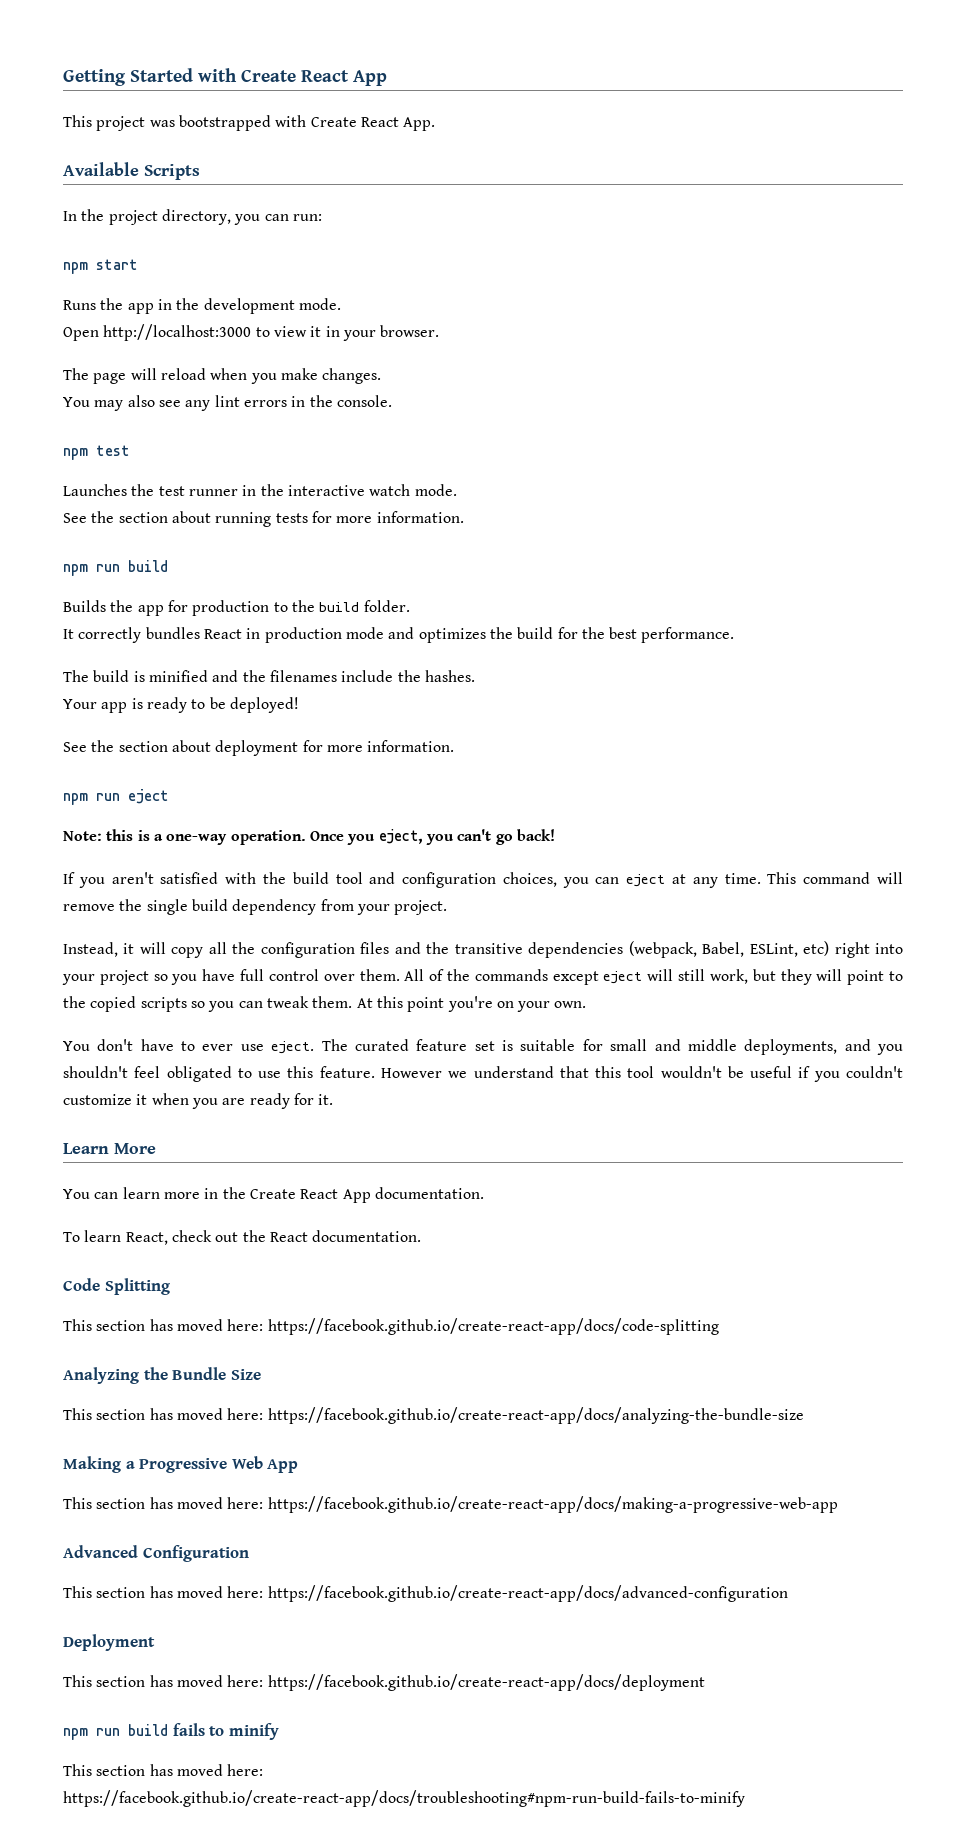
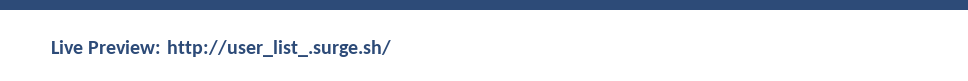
- Getting Started with Create React App
- This project was bootstrapped with Create React App.
- Available Scripts
- In the project directory, you can run:
- npm start
- Runs the app in the development mode.
- Open http://localhost:3000 to view it in your browser.
- The page will reload when you make changes.
- You may also see any lint errors in the console.
- npm test
- Launches the test runner in the interactive watch mode.
- See the section about running tests for more information.
- npm run build
- Builds the app for production to the build folder.
- It correctly bundles React in production mode and optimizes the build for the best performance.
- The build is minified and the filenames include the hashes.
- Your app is ready to be deployed!
- See the section about deployment for more information.
- npm run eject
- Note: this is a one-way operation. Once you eject, you can't go back!
- If you aren't satisfied with the build tool and configuration choices, you can eject at any time. This command will remove the single build dependency from your project.
- Instead, it will copy all the configuration files and the transitive dependencies (webpack, Babel, ESLint, etc) right into your project so you have full control over them. All of the commands except eject will still work, but they will point to the copied scripts so you can tweak them. At this point you're on your own.
- You don't have to ever use eject. The curated feature set is suitable for small and middle deployments, and you shouldn't feel obligated to use this feature. However we understand that this tool wouldn't be useful if you couldn't customize it when you are ready for it.
- Learn More
- You can learn more in the Create React App documentation.
- To learn React, check out the React documentation.
- Code Splitting
- This section has moved here: https://facebook.github.io/create-react-app/docs/code-splitting
- Analyzing the Bundle Size
- This section has moved here: https://facebook.github.io/create-react-app/docs/analyzing-the-bundle-size
- Making a Progressive Web App
- This section has moved here: https://facebook.github.io/create-react-app/docs/making-a-progressive-web-app
- Advanced Configuration
- This section has moved here: https://facebook.github.io/create-react-app/docs/advanced-configuration
- Deployment
- This section has moved here: https://facebook.github.io/create-react-app/docs/deployment
- npm run build fails to minify
- This section has moved here: https://facebook.github.io/create-react-app/docs/troubleshooting#npm-run-build-fails-to-minify
+ Live Preview: http://user_list_.surge.sh/

